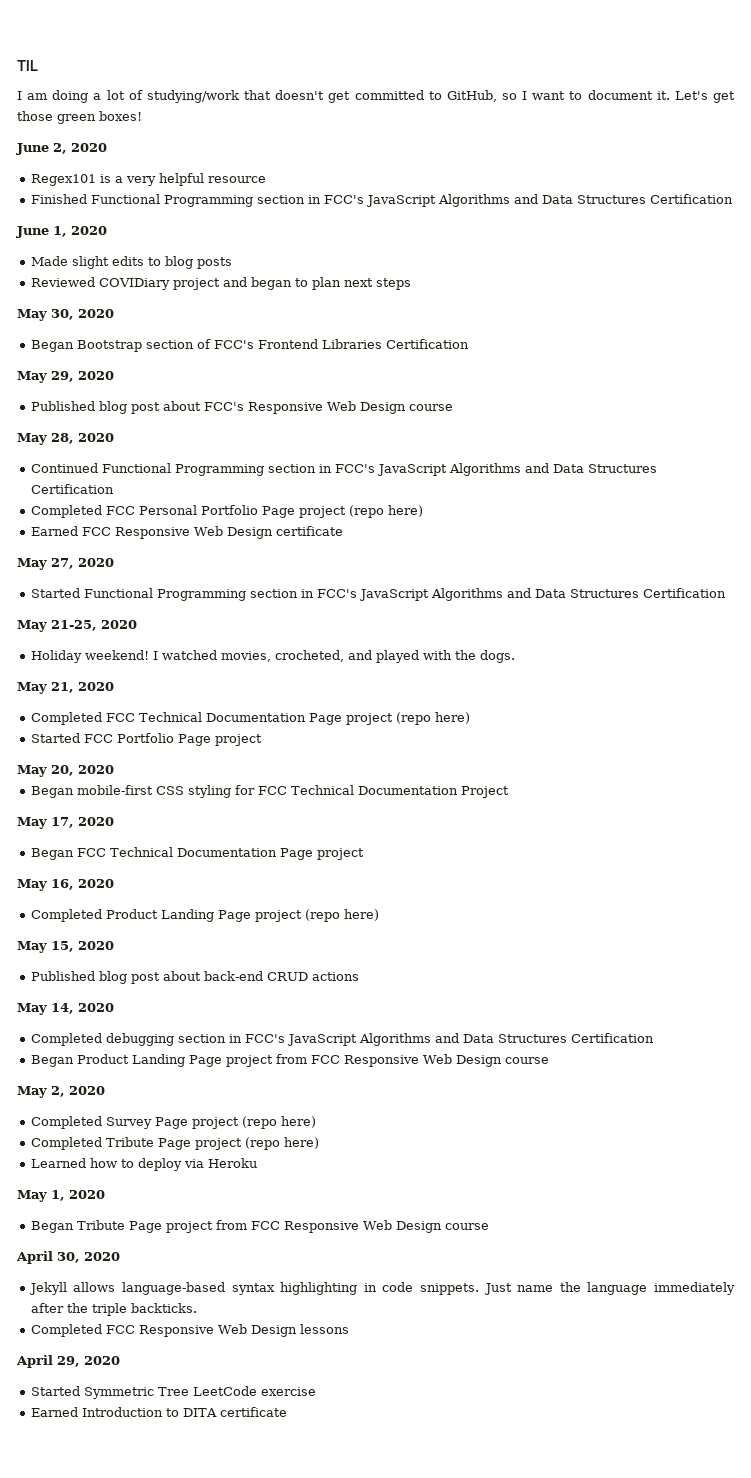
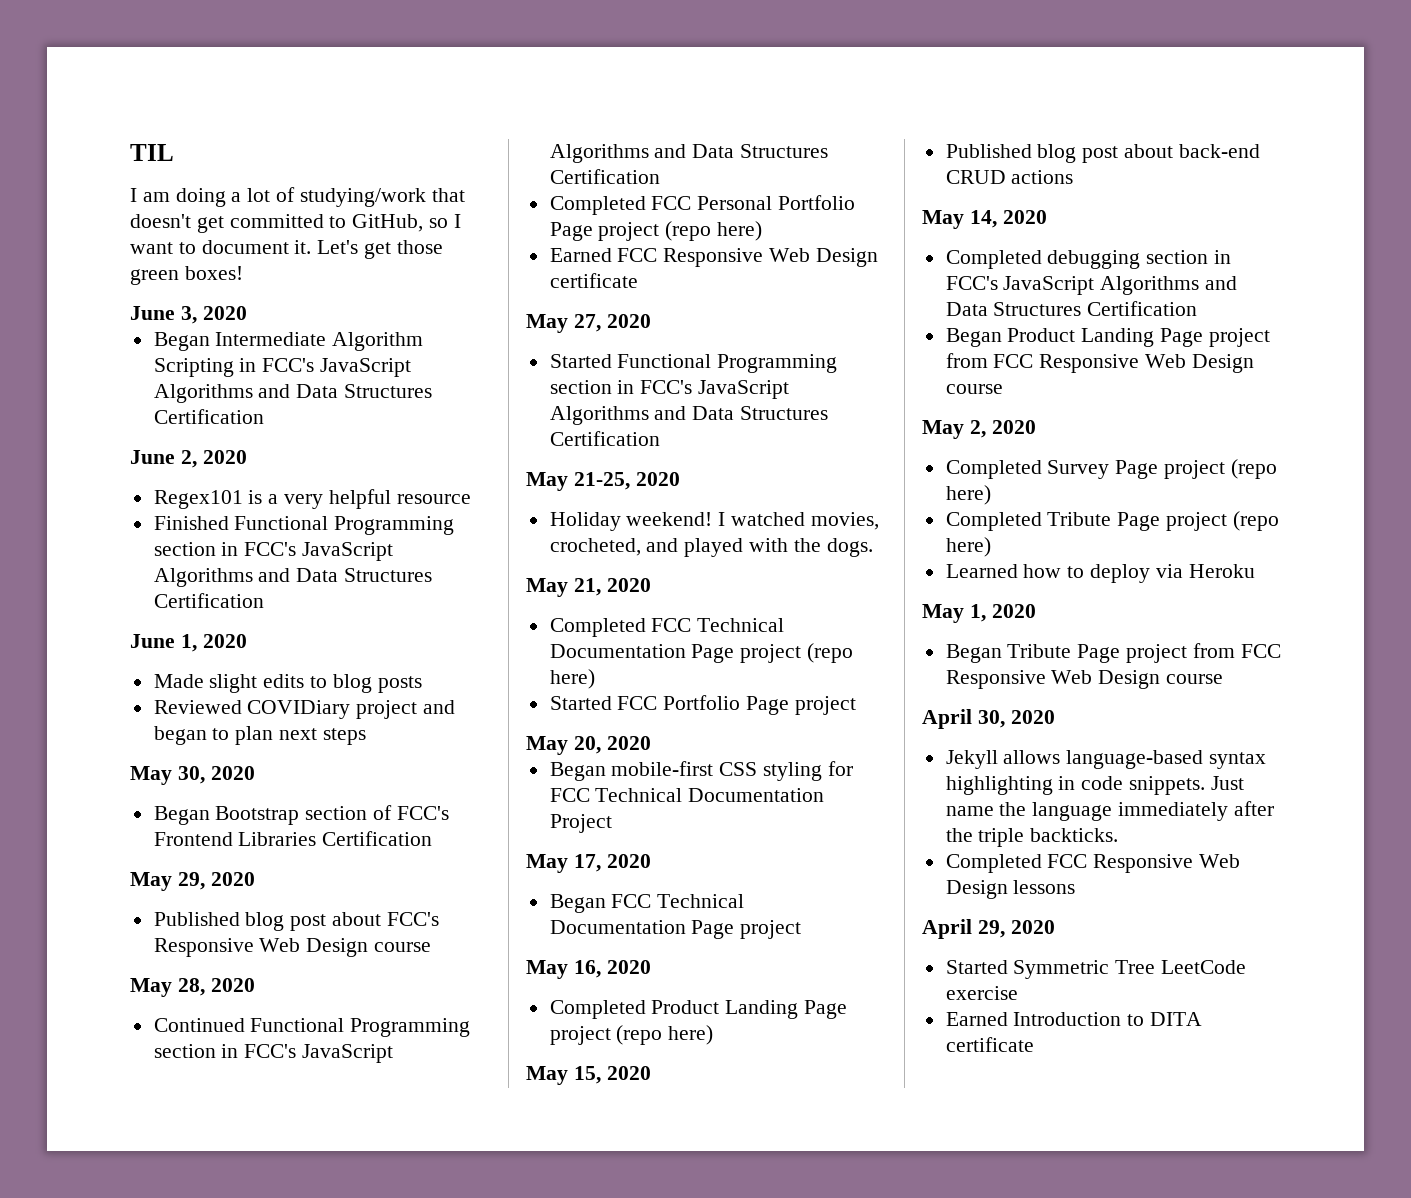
+ June 3, 2020
+ Began Intermediate Algorithm Scripting in FCC's JavaScript Algorithms and Data Structures Certification

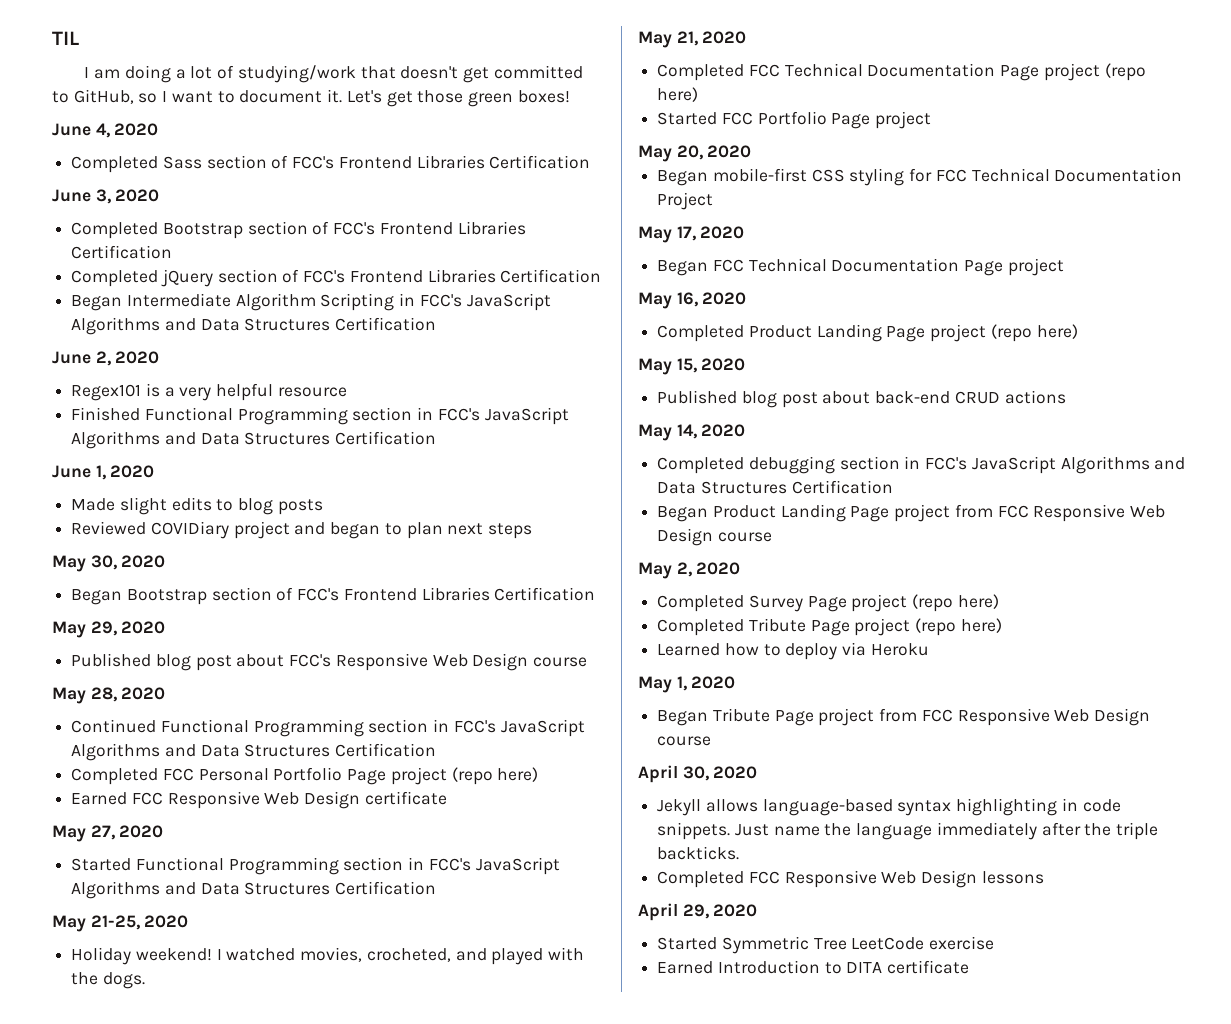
+ June 4, 2020
+ Completed Sass section of FCC's Frontend Libraries Certification
  June 3, 2020
+ Completed Bootstrap section of FCC's Frontend Libraries Certification
+ Completed jQuery section of FCC's Frontend Libraries Certification

